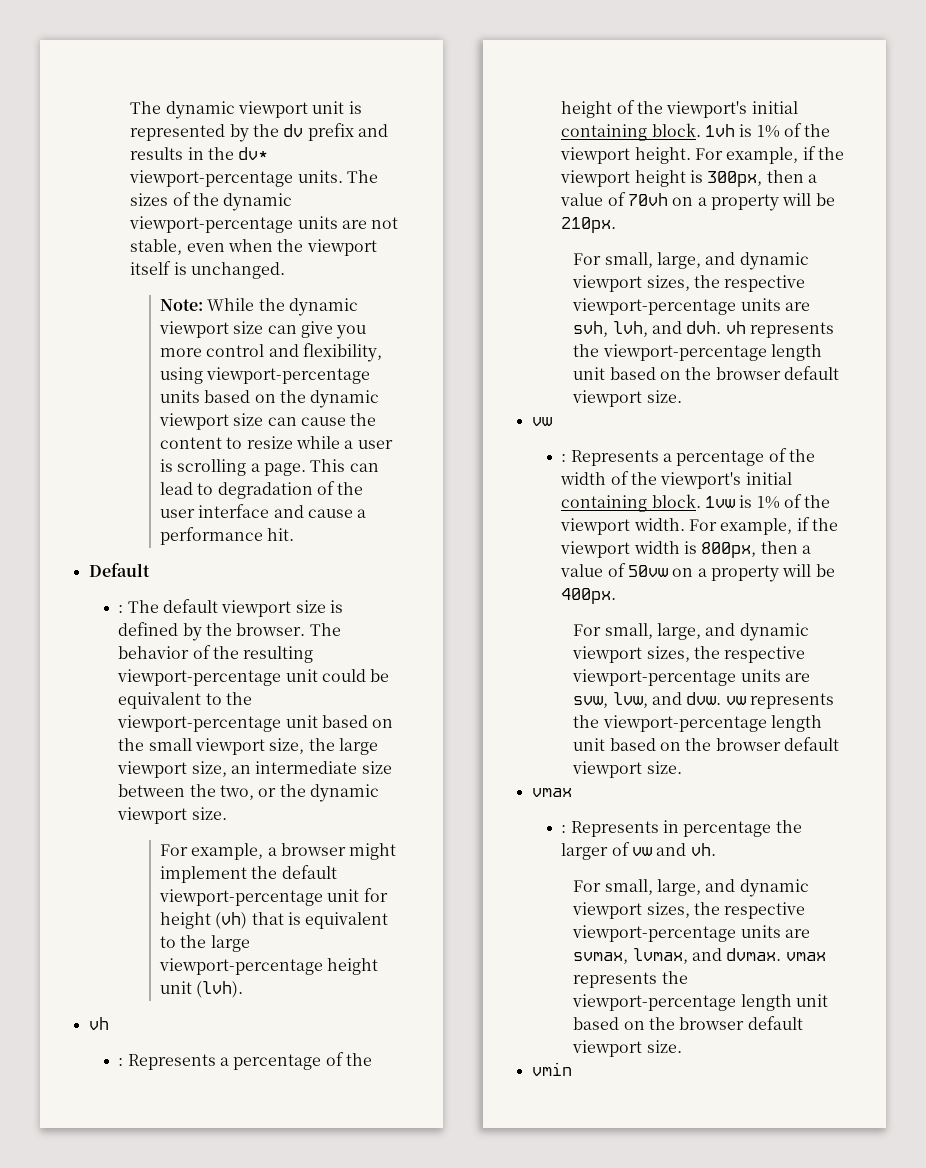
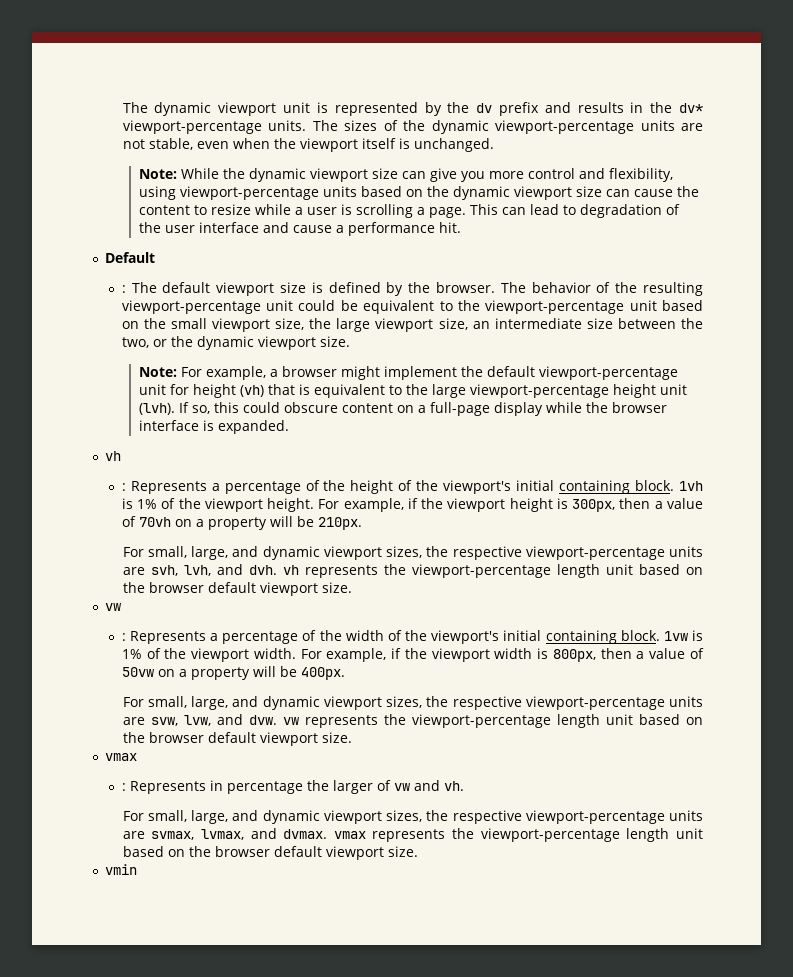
- For example, a browser might implement the default viewport-percentage unit for height (vh) that is equivalent to the large viewport-percentage height unit (lvh).
+ Note: For example, a browser might implement the default viewport-percentage unit for height (vh) that is equivalent to the large viewport-percentage height unit (lvh). If so, this could obscure content on a full-page display while the browser interface is expanded.

